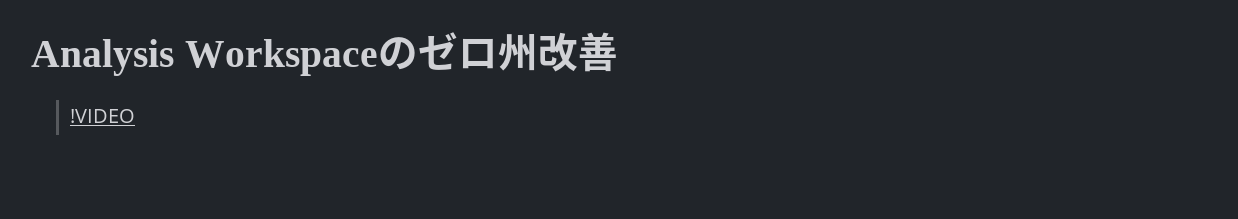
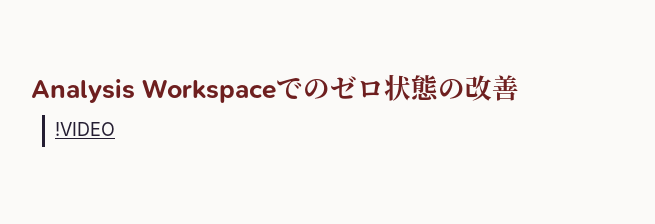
- Analysis Workspaceのゼロ州改善
+ Analysis Workspaceでのゼロ状態の改善

